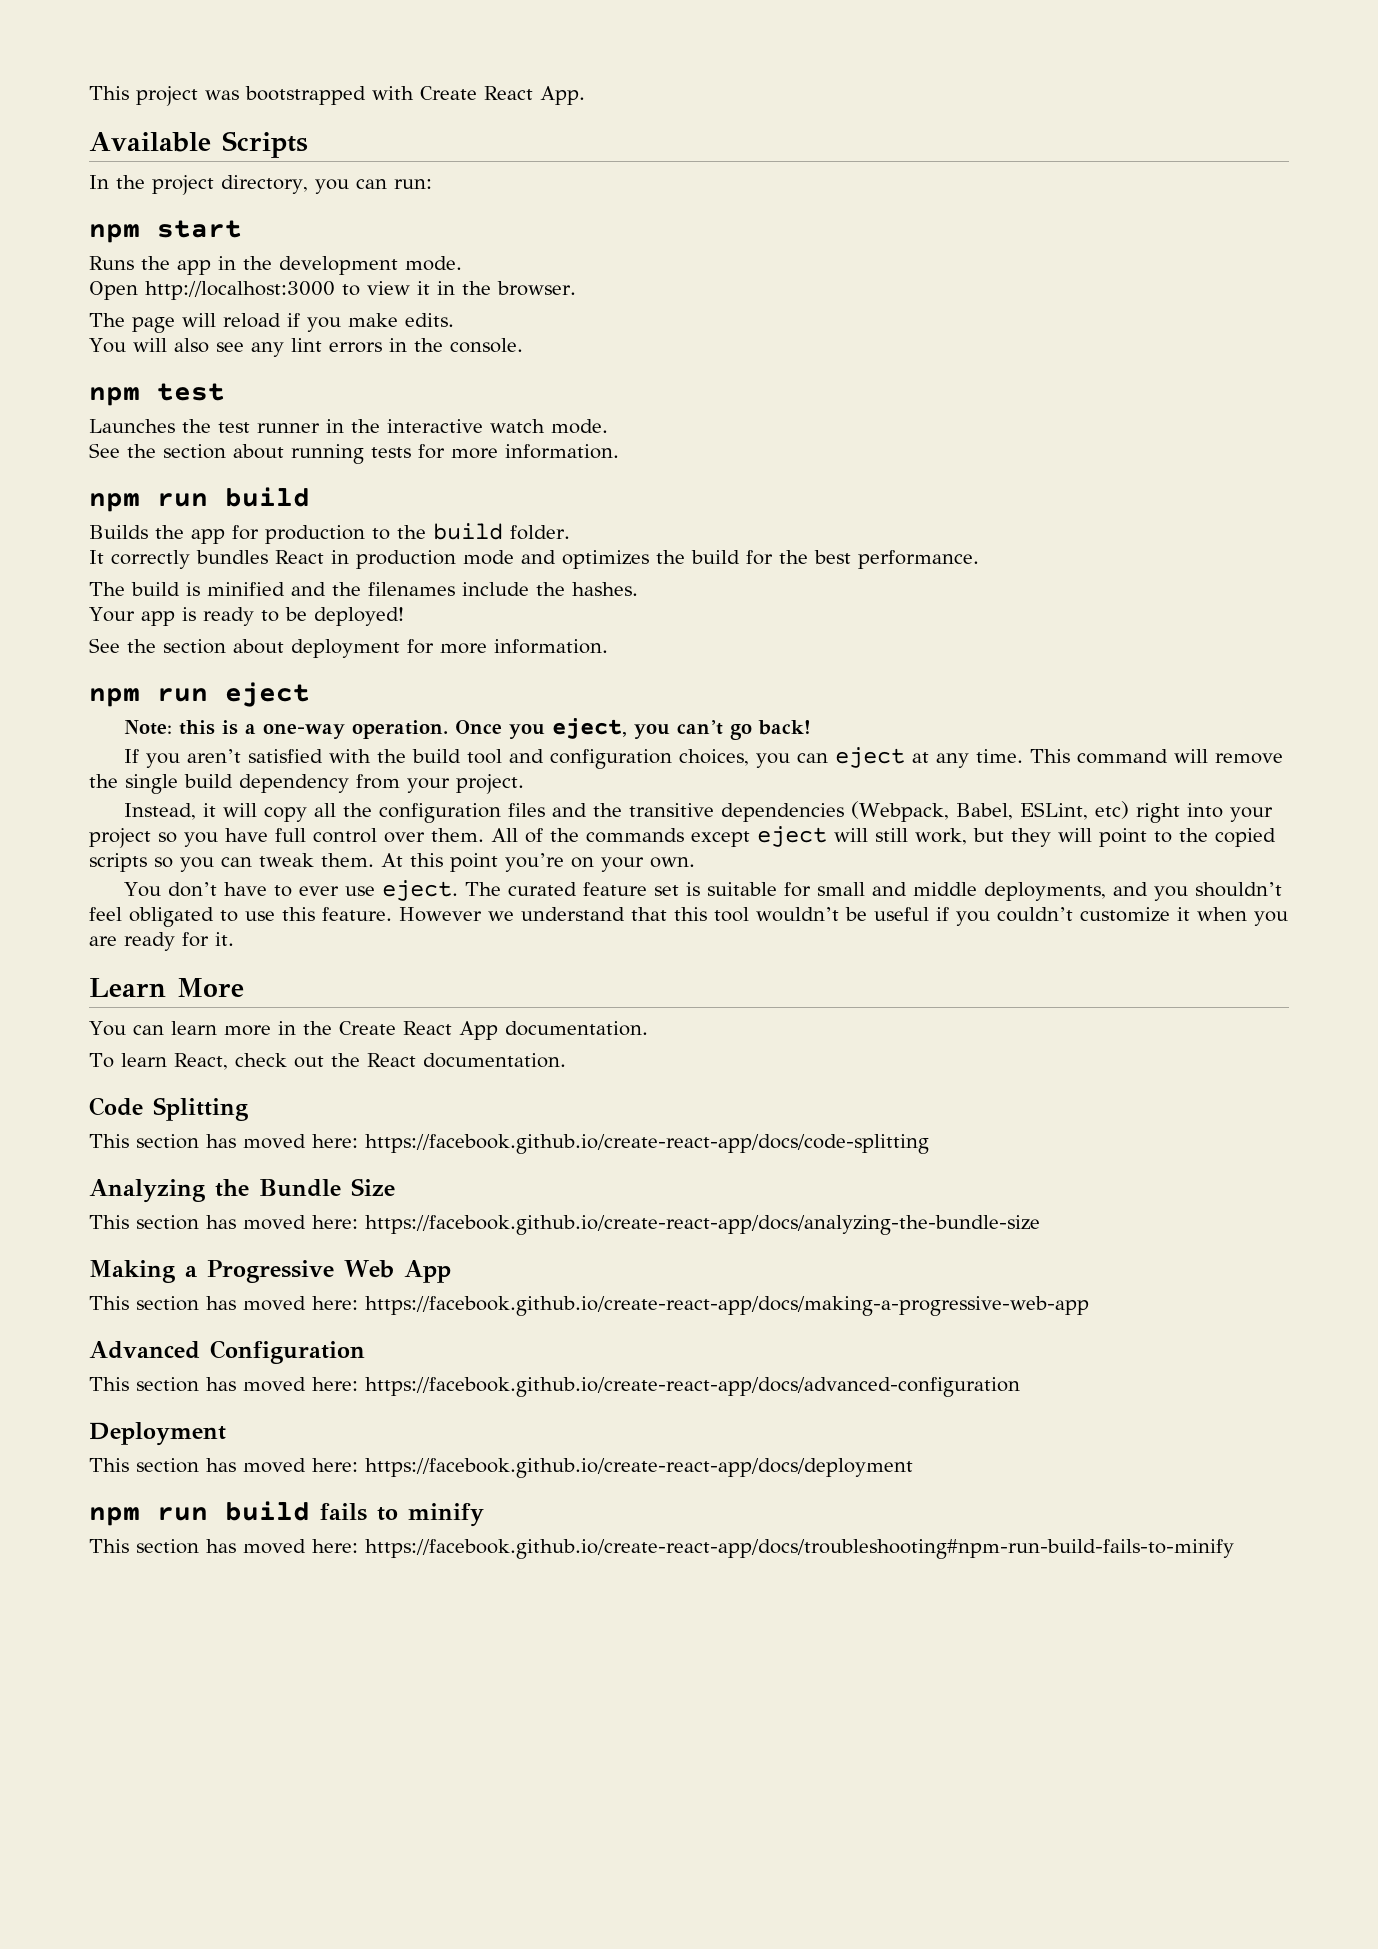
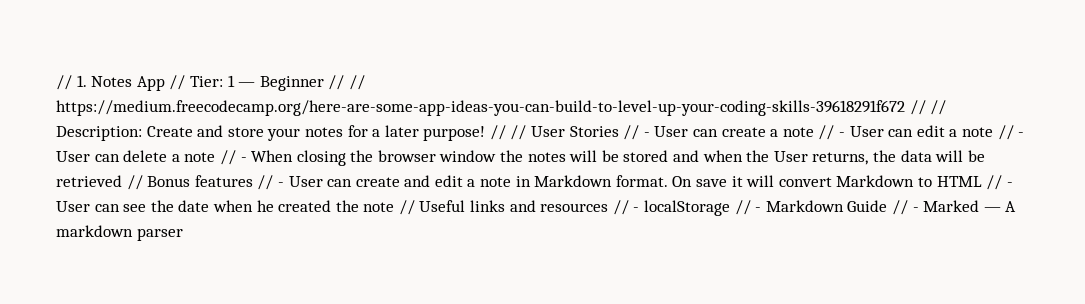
- This project was bootstrapped with Create React App.
- Available Scripts
- In the project directory, you can run:
- npm start
- Runs the app in the development mode.
- Open http://localhost:3000 to view it in the browser.
- The page will reload if you make edits.
- You will also see any lint errors in the console.
- npm test
- Launches the test runner in the interactive watch mode.
- See the section about running tests for more information.
- npm run build
- Builds the app for production to the build folder.
- It correctly bundles React in production mode and optimizes the build for the best performance.
- The build is minified and the filenames include the hashes.
- Your app is ready to be deployed!
- See the section about deployment for more information.
- npm run eject
- Note: this is a one-way operation. Once you eject, you can’t go back!
- If you aren’t satisfied with the build tool and configuration choices, you can eject at any time. This command will remove the single build dependency from your project.
- Instead, it will copy all the configuration files and the transitive dependencies (Webpack, Babel, ESLint, etc) right into your project so you have full control over them. All of the commands except eject will still work, but they will point to the copied scripts so you can tweak them. At this point you’re on your own.
- You don’t have to ever use eject. The curated feature set is suitable for small and middle deployments, and you shouldn’t feel obligated to use this feature. However we understand that this tool wouldn’t be useful if you couldn’t customize it when you are ready for it.
- Learn More
- You can learn more in the Create React App documentation.
- To learn React, check out the React documentation.
- Code Splitting
- This section has moved here: https://facebook.github.io/create-react-app/docs/code-splitting
- Analyzing the Bundle Size
- This section has moved here: https://facebook.github.io/create-react-app/docs/analyzing-the-bundle-size
- Making a Progressive Web App
- This section has moved here: https://facebook.github.io/create-react-app/docs/making-a-progressive-web-app
- Advanced Configuration
- This section has moved here: https://facebook.github.io/create-react-app/docs/advanced-configuration
- Deployment
- This section has moved here: https://facebook.github.io/create-react-app/docs/deployment
- npm run build fails to minify
- This section has moved here: https://facebook.github.io/create-react-app/docs/troubleshooting#npm-run-build-fails-to-minify
+ // 1. Notes App // Tier: 1 — Beginner // // https://medium.freecodecamp.org/here-are-some-app-ideas-you-can-build-to-level-up-your-coding-skills-39618291f672 // // Description: Create and store your notes for a later purpose! // // User Stories // - User can create a note // - User can edit a note // - User can delete a note // - When closing the browser window the notes will be stored and when the User returns, the data will be retrieved // Bonus features // - User can create and edit a note in Markdown format. On save it will convert Markdown to HTML // - User can see the date when he created the note // Useful links and resources // - localStorage // - Markdown Guide // - Marked — A markdown parser

